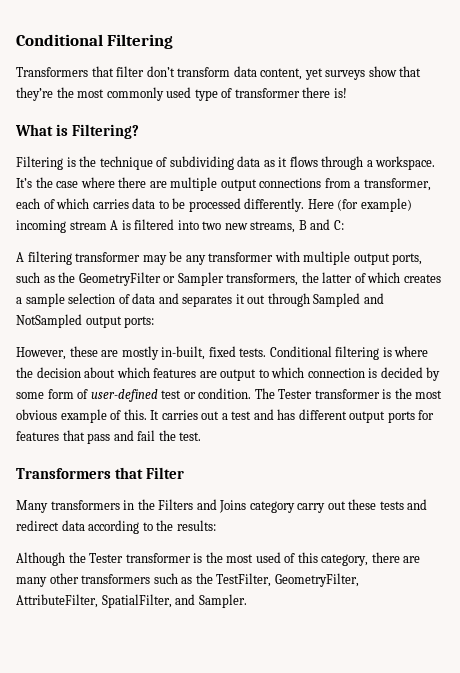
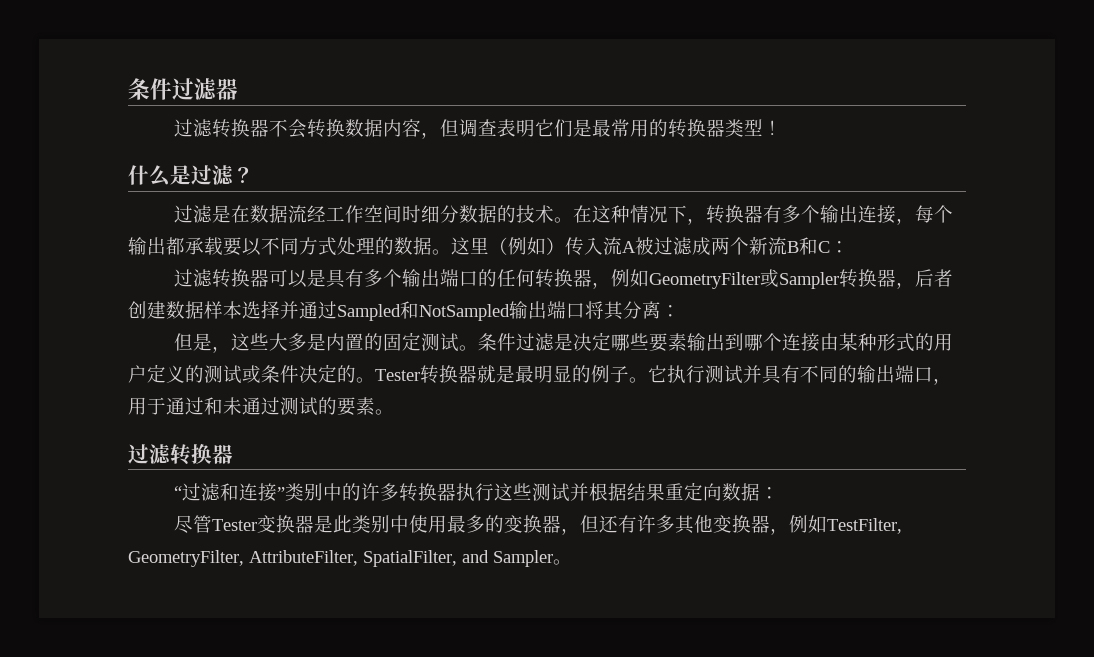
- Conditional Filtering
- Transformers that filter don’t transform data content, yet surveys show that they’re the most commonly used type of transformer there is!
- What is Filtering?
- Filtering is the technique of subdividing data as it flows through a workspace. It’s the case where there are multiple output connections from a transformer, each of which carries data to be processed differently. Here (for example) incoming stream A is filtered into two new streams, B and C:
- A filtering transformer may be any transformer with multiple output ports, such as the GeometryFilter or Sampler transformers, the latter of which creates a sample selection of data and separates it out through Sampled and NotSampled output ports:
- However, these are mostly in-built, fixed tests. Conditional filtering is where the decision about which features are output to which connection is decided by some form of user-defined test or condition. The Tester transformer is the most obvious example of this. It carries out a test and has different output ports for features that pass and fail the test.
- Transformers that Filter
- Many transformers in the Filters and Joins category carry out these tests and redirect data according to the results:
- Although the Tester transformer is the most used of this category, there are many other transformers such as the TestFilter, GeometryFilter, AttributeFilter, SpatialFilter, and Sampler.
+ 条件过滤器
+ 过滤转换器不会转换数据内容，但调查表明它们是最常用的转换器类型！
+ 什么是过滤？
+ 过滤是在数据流经工作空间时细分数据的技术。在这种情况下，转换器有多个输出连接，每个输出都承载要以不同方式处理的数据。这里（例如）传入流A被过滤成两个新流B和C：
+ 过滤转换器可以是具有多个输出端口的任何转换器，例如GeometryFilter或Sampler转换器，后者创建数据样本选择并通过Sampled和NotSampled输出端口将其分离：
+ 但是，这些大多是内置的固定测试。条件过滤是决定哪些要素输出到哪个连接由某种形式的用户定义的测试或条件决定的。Tester转换器就是最明显的例子。它执行测试并具有不同的输出端口，用于通过和未通过测试的要素。
+ 过滤转换器
+ “过滤和连接”类别中的许多转换器执行这些测试并根据结果重定向数据：
+ 尽管Tester变换器是此类别中使用最多的变换器，但还有许多其他变换器，例如TestFilter, GeometryFilter, AttributeFilter, SpatialFilter, and Sampler。

